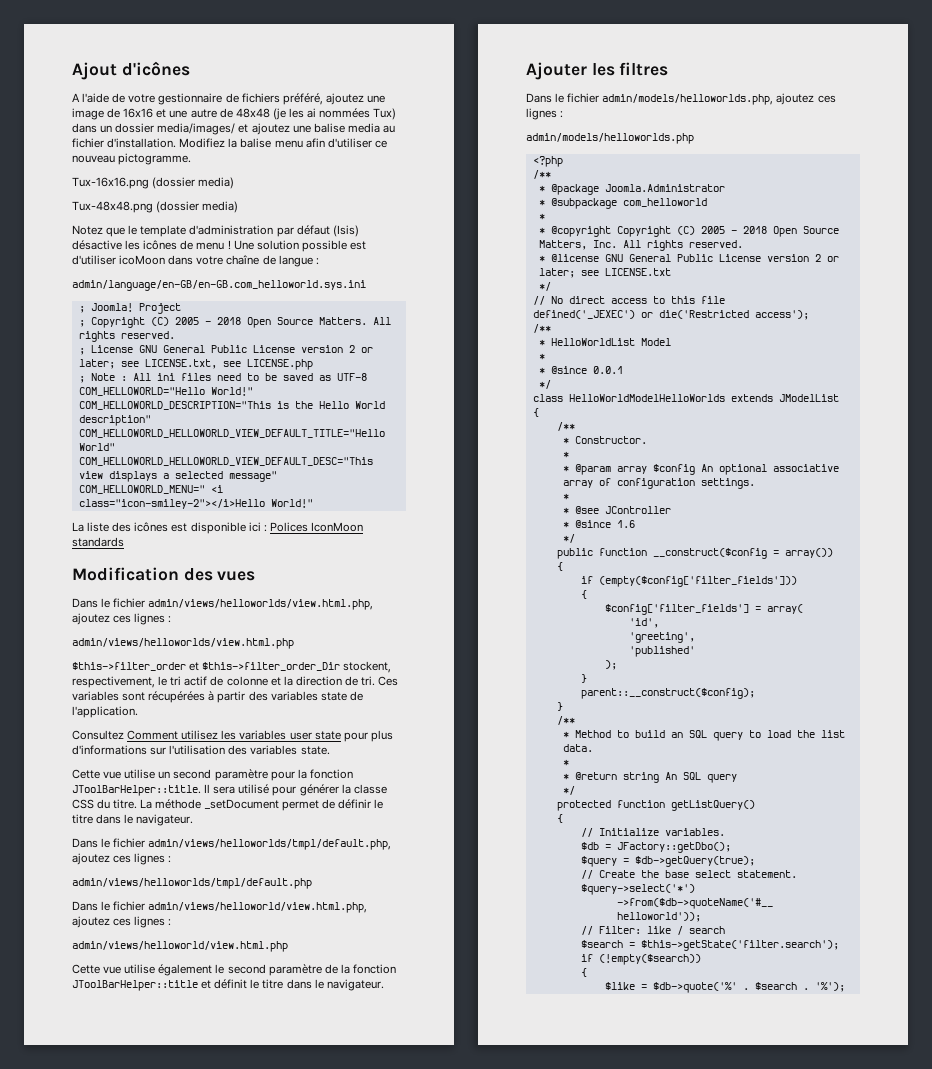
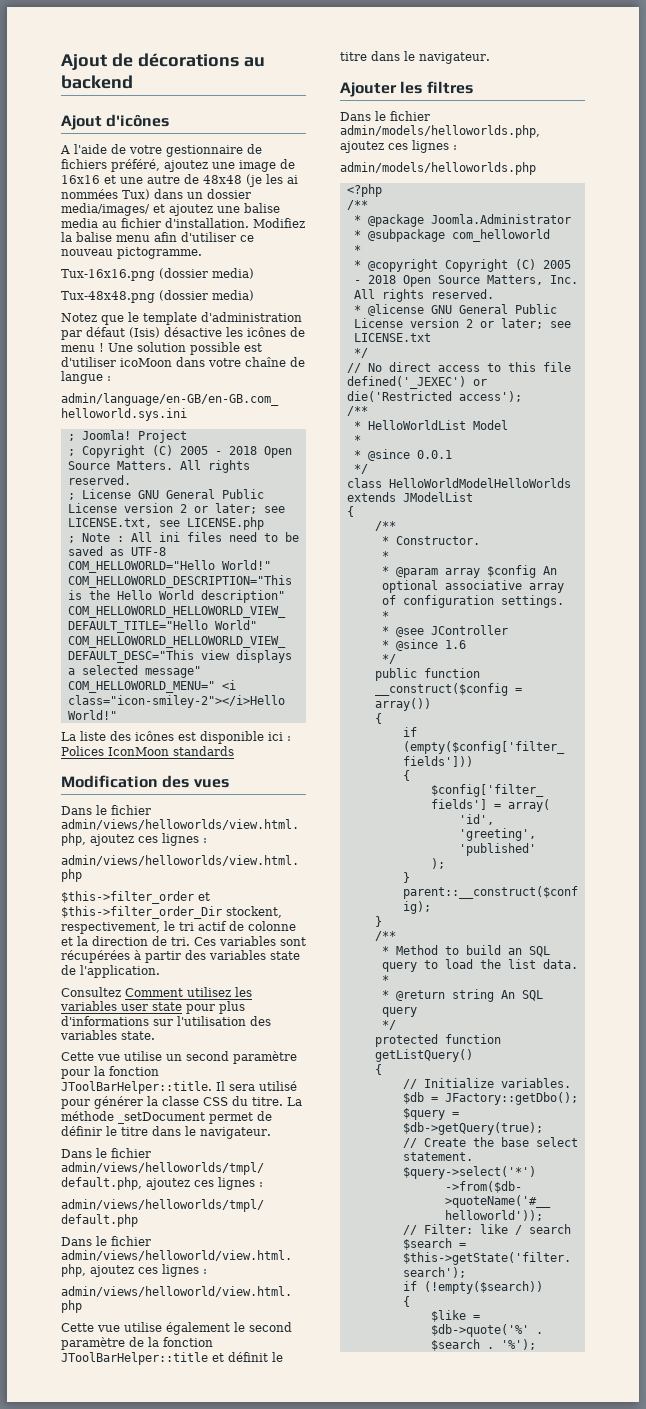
+ Ajout de décorations au backend

